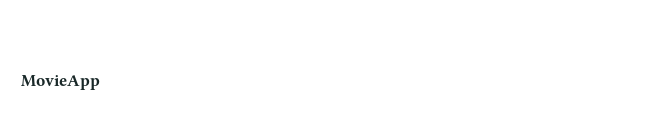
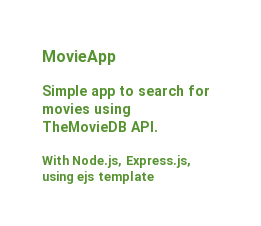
+ Simple app to search for movies using TheMovieDB API.
+ With Node.js, Express.js, using ejs template

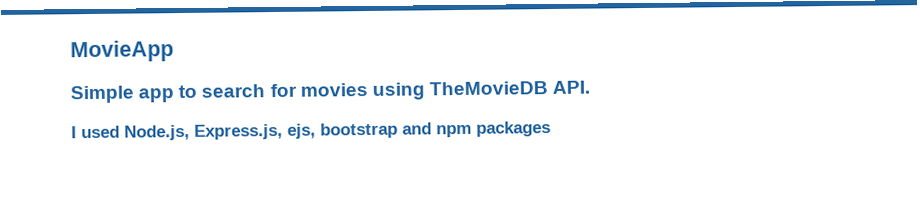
- With Node.js, Express.js, using ejs template
+ I used Node.js, Express.js, ejs, bootstrap and npm packages

